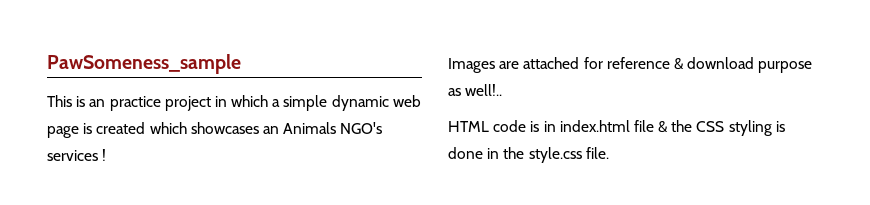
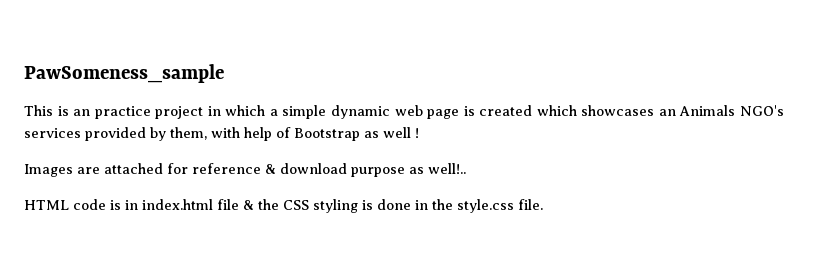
- This is an practice project in which a simple dynamic web page is created which showcases an Animals NGO's services !
+ This is an practice project in which a simple dynamic web page is created which showcases an Animals NGO's services provided by them, with help of Bootstrap as well !

